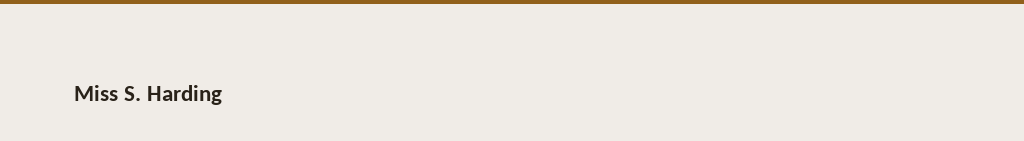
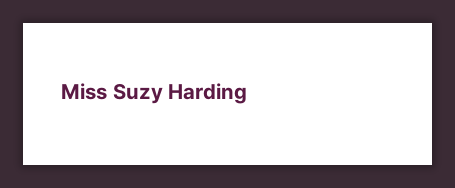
- Miss S. Harding
+ Miss Suzy Harding

